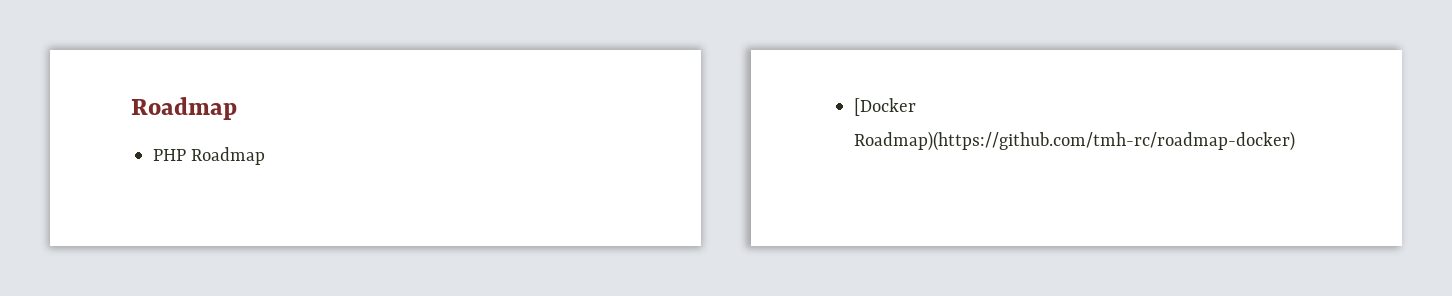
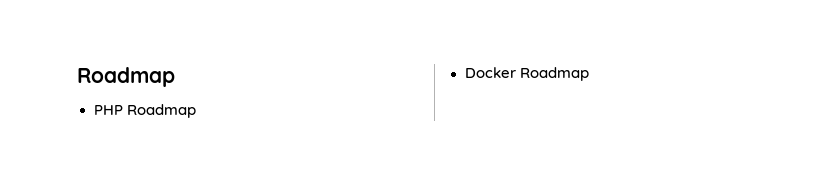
- [Docker Roadmap)(https://github.com/tmh-rc/roadmap-docker)
+ Docker Roadmap

